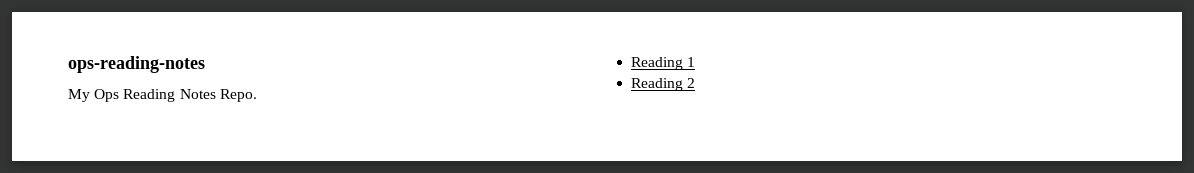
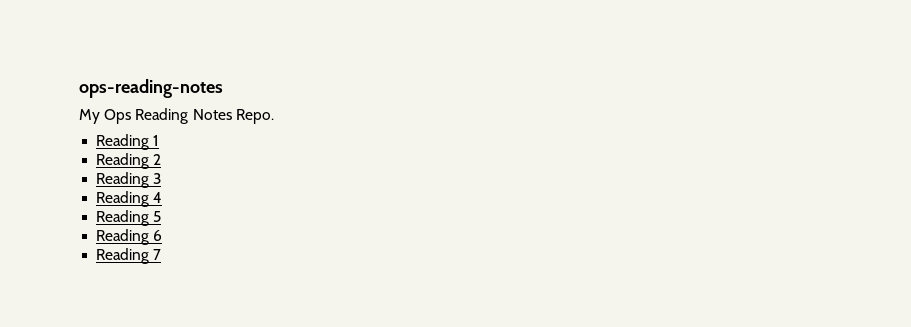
+ Reading 3
+ Reading 4
+ Reading 5
+ Reading 6
+ Reading 7

